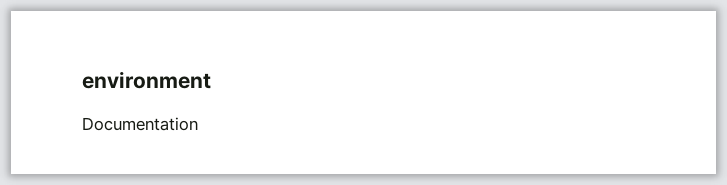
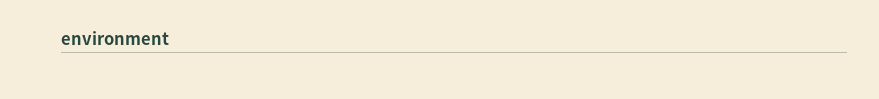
- Documentation

